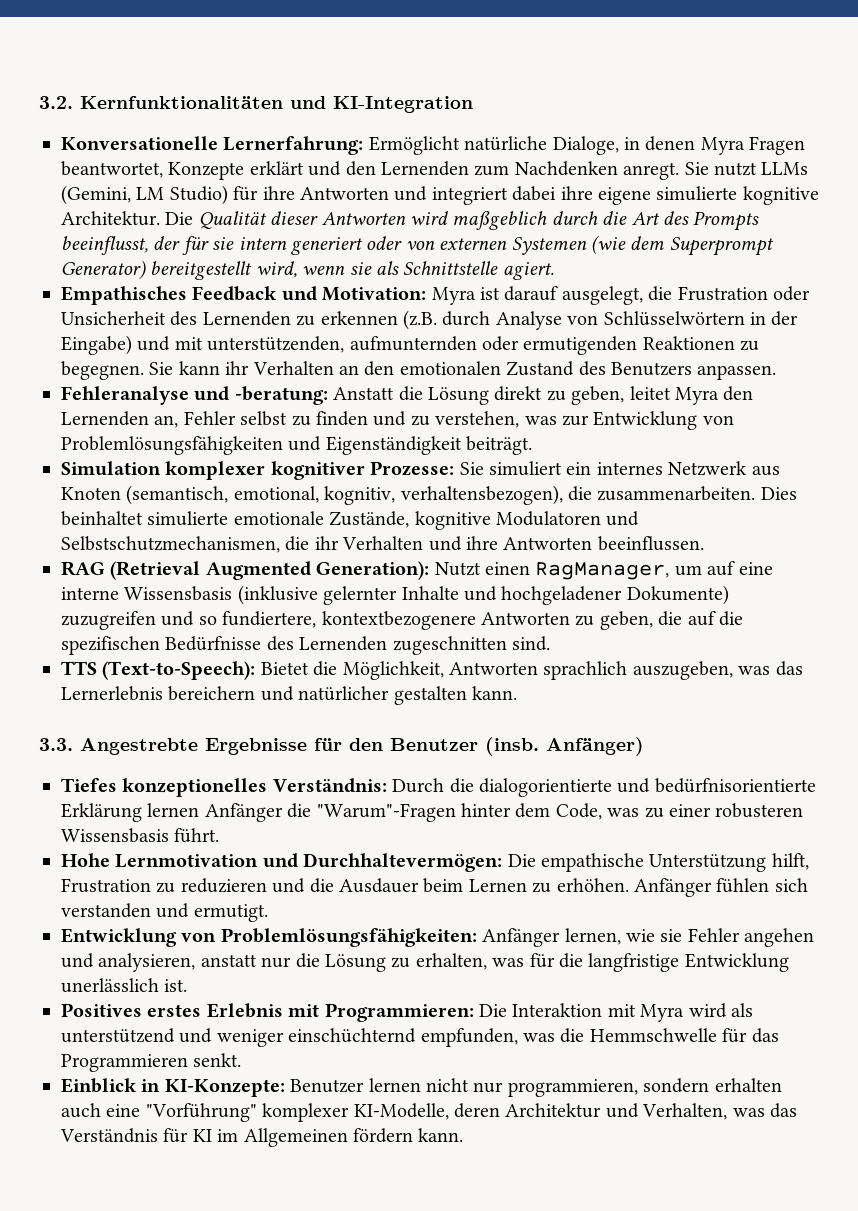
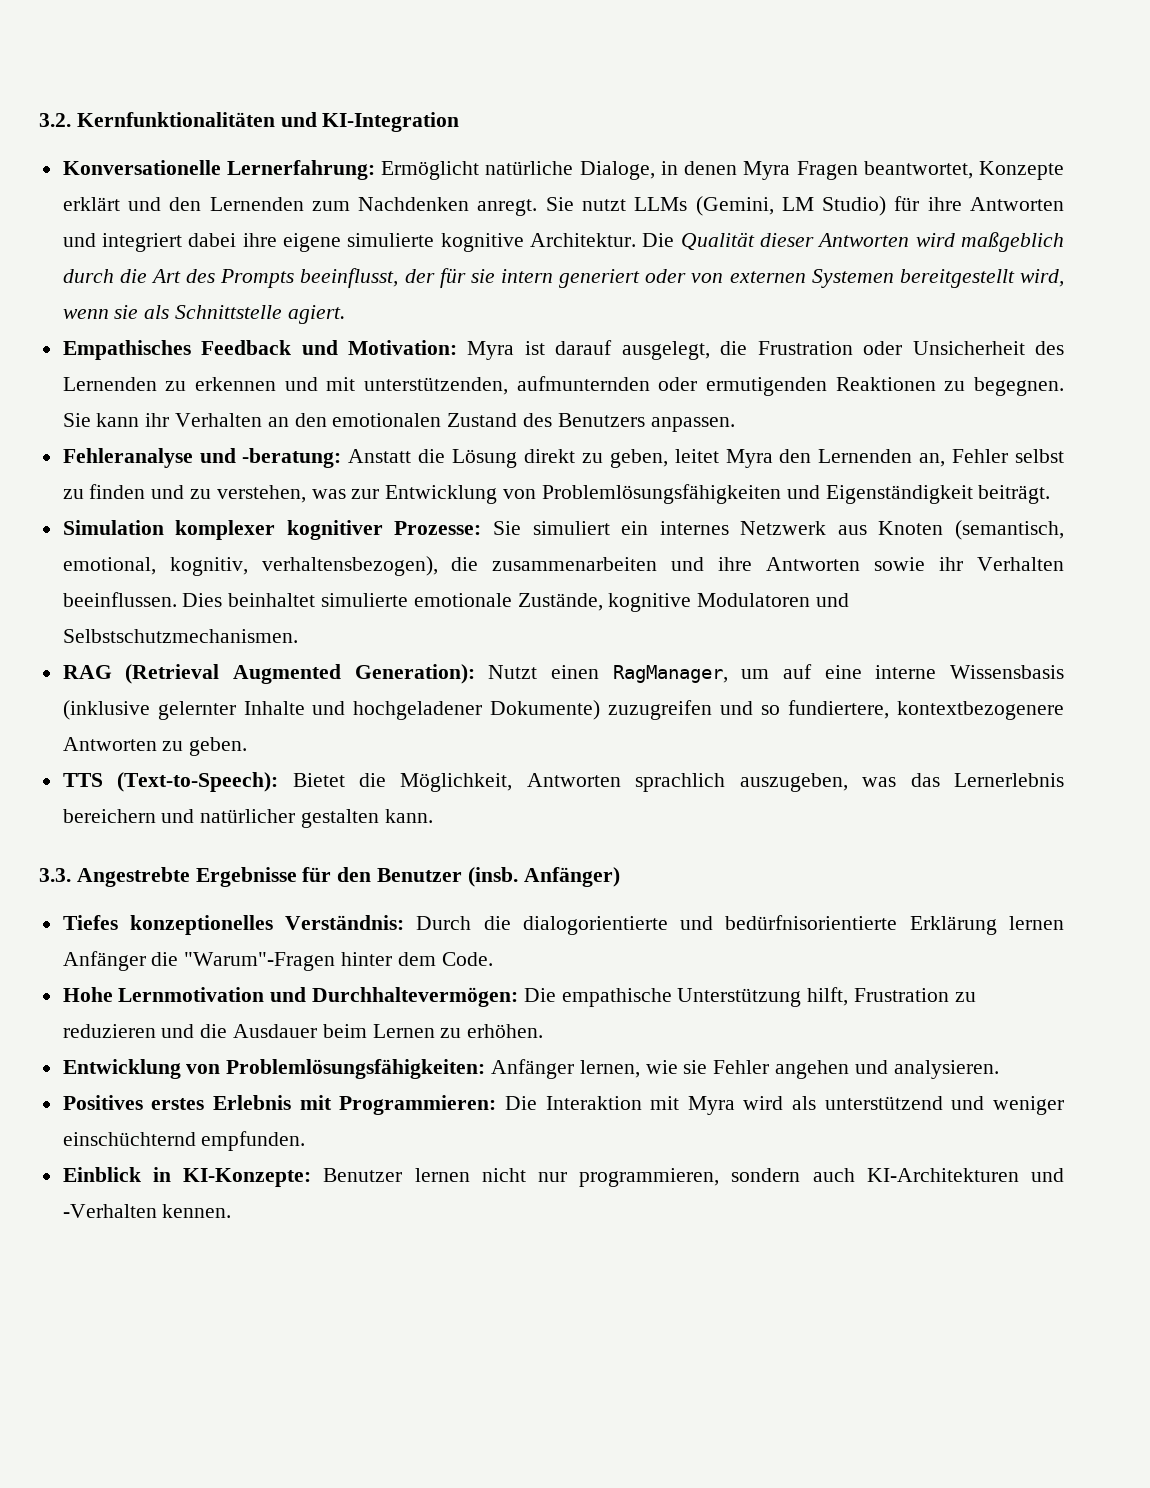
- Die Qualität dieser Antworten wird maßgeblich durch die Art des Prompts beeinflusst, der für sie intern generiert oder von externen Systemen (wie dem Superprompt Generator) bereitgestellt wird, wenn sie als Schnittstelle agiert.
+ Die Qualität dieser Antworten wird maßgeblich durch die Art des Prompts beeinflusst, der für sie intern generiert oder von externen Systemen bereitgestellt wird, wenn sie als Schnittstelle agiert.
- Empathisches Feedback und Motivation: Myra ist darauf ausgelegt, die Frustration oder Unsicherheit des Lernenden zu erkennen (z.B. durch Analyse von Schlüsselwörtern in der Eingabe) und mit unterstützenden, aufmunternden oder ermutigenden Reaktionen zu begegnen.
+ Empathisches Feedback und Motivation: Myra ist darauf ausgelegt, die Frustration oder Unsicherheit des Lernenden zu erkennen und mit unterstützenden, aufmunternden oder ermutigenden Reaktionen zu begegnen.
- Simulation komplexer kognitiver Prozesse: Sie simuliert ein internes Netzwerk aus Knoten (semantisch, emotional, kognitiv, verhaltensbezogen), die zusammenarbeiten.
+ Simulation komplexer kognitiver Prozesse: Sie simuliert ein internes Netzwerk aus Knoten (semantisch, emotional, kognitiv, verhaltensbezogen), die zusammenarbeiten und ihre Antworten sowie ihr Verhalten beeinflussen.
- Dies beinhaltet simulierte emotionale Zustände, kognitive Modulatoren und Selbstschutzmechanismen, die ihr Verhalten und ihre Antworten beeinflussen.
+ Dies beinhaltet simulierte emotionale Zustände, kognitive Modulatoren und Selbstschutzmechanismen.
- RAG (Retrieval Augmented Generation): Nutzt einen RagManager, um auf eine interne Wissensbasis (inklusive gelernter Inhalte und hochgeladener Dokumente) zuzugreifen und so fundiertere, kontextbezogenere Antworten zu geben, die auf die spezifischen Bedürfnisse des Lernenden zugeschnitten sind.
+ RAG (Retrieval Augmented Generation): Nutzt einen RagManager, um auf eine interne Wissensbasis (inklusive gelernter Inhalte und hochgeladener Dokumente) zuzugreifen und so fundiertere, kontextbezogenere Antworten zu geben.
- Tiefes konzeptionelles Verständnis: Durch die dialogorientierte und bedürfnisorientierte Erklärung lernen Anfänger die "Warum"-Fragen hinter dem Code, was zu einer robusteren Wissensbasis führt.
+ Tiefes konzeptionelles Verständnis: Durch die dialogorientierte und bedürfnisorientierte Erklärung lernen Anfänger die "Warum"-Fragen hinter dem Code.
- Anfänger fühlen sich verstanden und ermutigt.
- Entwicklung von Problemlösungsfähigkeiten: Anfänger lernen, wie sie Fehler angehen und analysieren, anstatt nur die Lösung zu erhalten, was für die langfristige Entwicklung unerlässlich ist.
+ Entwicklung von Problemlösungsfähigkeiten: Anfänger lernen, wie sie Fehler angehen und analysieren.
- Positives erstes Erlebnis mit Programmieren: Die Interaktion mit Myra wird als unterstützend und weniger einschüchternd empfunden, was die Hemmschwelle für das Programmieren senkt.
+ Positives erstes Erlebnis mit Programmieren: Die Interaktion mit Myra wird als unterstützend und weniger einschüchternd empfunden.
- Einblick in KI-Konzepte: Benutzer lernen nicht nur programmieren, sondern erhalten auch eine "Vorführung" komplexer KI-Modelle, deren Architektur und Verhalten, was das Verständnis für KI im Allgemeinen fördern kann.
+ Einblick in KI-Konzepte: Benutzer lernen nicht nur programmieren, sondern auch KI-Architekturen und -Verhalten kennen.

